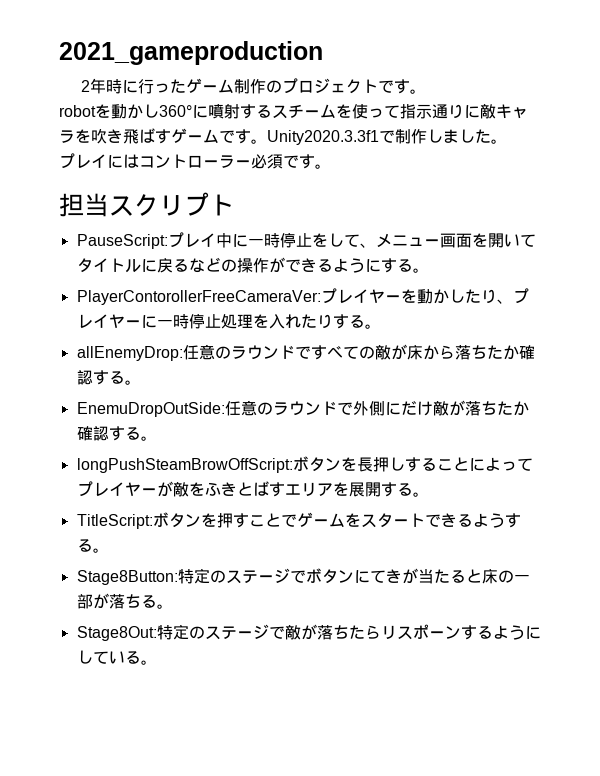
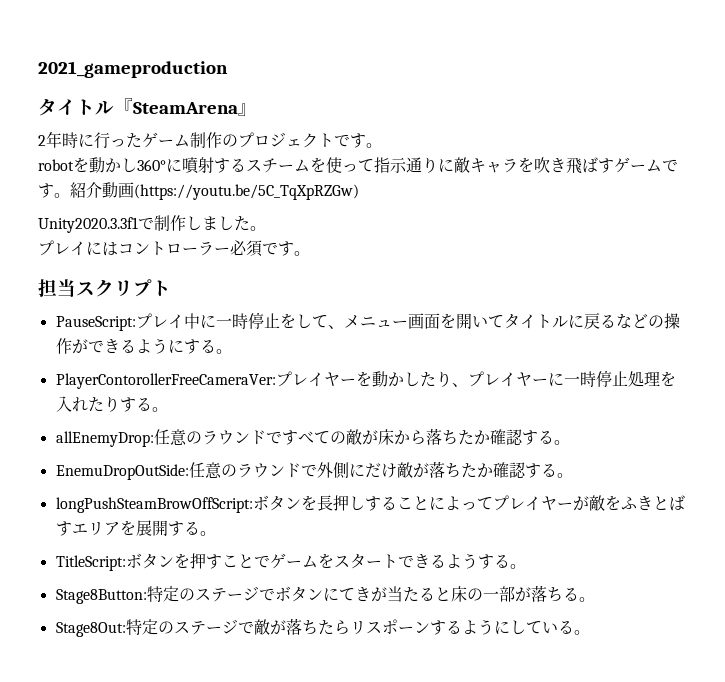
+ タイトル『SteamArena』
- robotを動かし360°に噴射するスチームを使って指示通りに敵キャラを吹き飛ばすゲームです。Unity2020.3.3f1で制作しました。
+ robotを動かし360°に噴射するスチームを使って指示通りに敵キャラを吹き飛ばすゲームです。紹介動画(https://youtu.be/5C_TqXpRZGw)
+ Unity2020.3.3f1で制作しました。

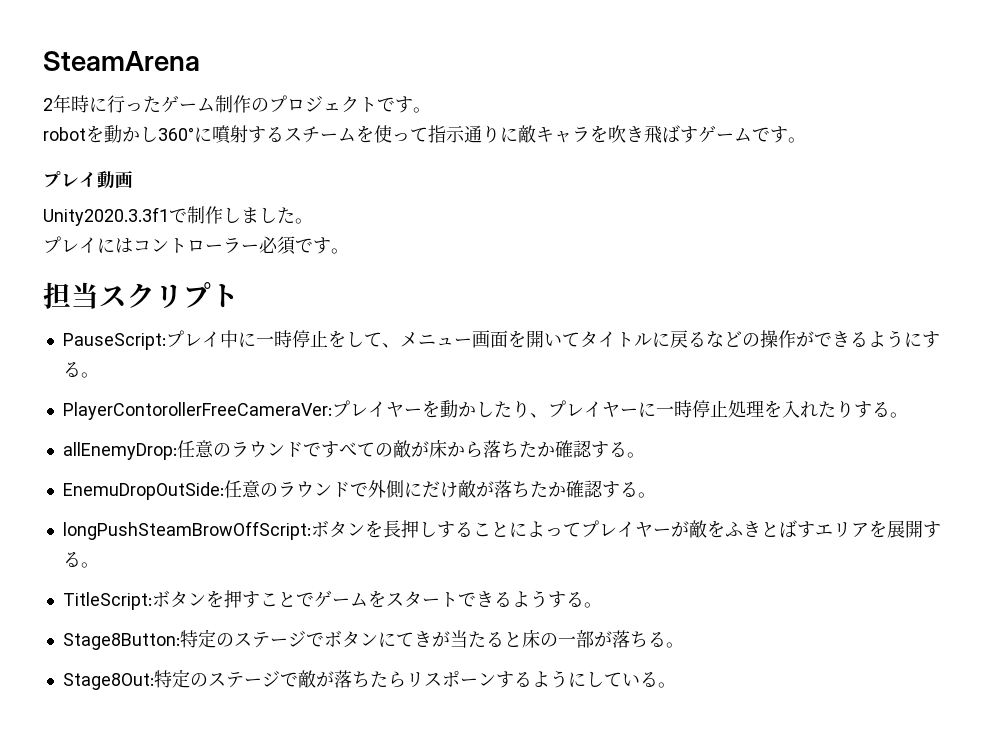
- 2021_gameproduction
- タイトル『SteamArena』
+ SteamArena
- robotを動かし360°に噴射するスチームを使って指示通りに敵キャラを吹き飛ばすゲームです。紹介動画(https://youtu.be/5C_TqXpRZGw)
+ robotを動かし360°に噴射するスチームを使って指示通りに敵キャラを吹き飛ばすゲームです。
+ プレイ動画

